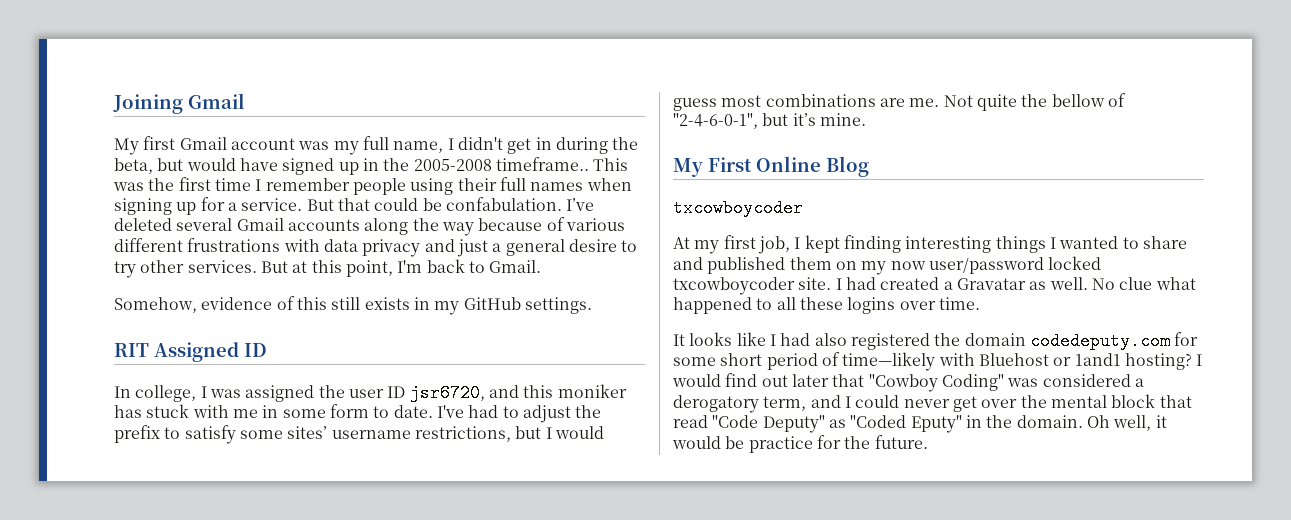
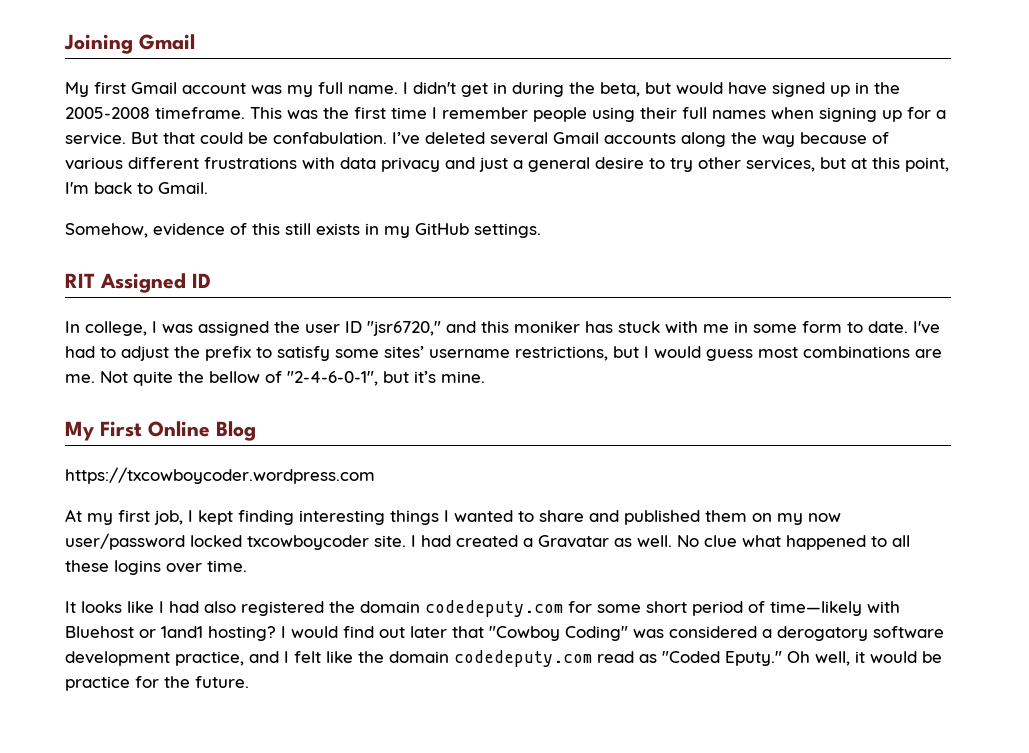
- My first Gmail account was my full name, I didn't get in during the beta, but would have signed up in the 2005-2008 timeframe..
+ My first Gmail account was my full name. I didn't get in during the beta, but would have signed up in the 2005-2008 timeframe.
- I’ve deleted several Gmail accounts along the way because of various different frustrations with data privacy and just a general desire to try other services. But at this point, I'm back to Gmail.
+ I’ve deleted several Gmail accounts along the way because of various different frustrations with data privacy and just a general desire to try other services, but at this point, I'm back to Gmail.
- In college, I was assigned the user ID jsr6720, and this moniker has stuck with me in some form to date.
+ In college, I was assigned the user ID "jsr6720," and this moniker has stuck with me in some form to date.
  My First Online Blog
- txcowboycoder
+ https://txcowboycoder.wordpress.com
- I would find out later that "Cowboy Coding" was considered a derogatory term, and I could never get over the mental block that read "Code Deputy" as "Coded Eputy" in the domain.
+ I would find out later that "Cowboy Coding" was considered a derogatory software development practice, and I felt like the domain codedeputy.com read as "Coded Eputy."

